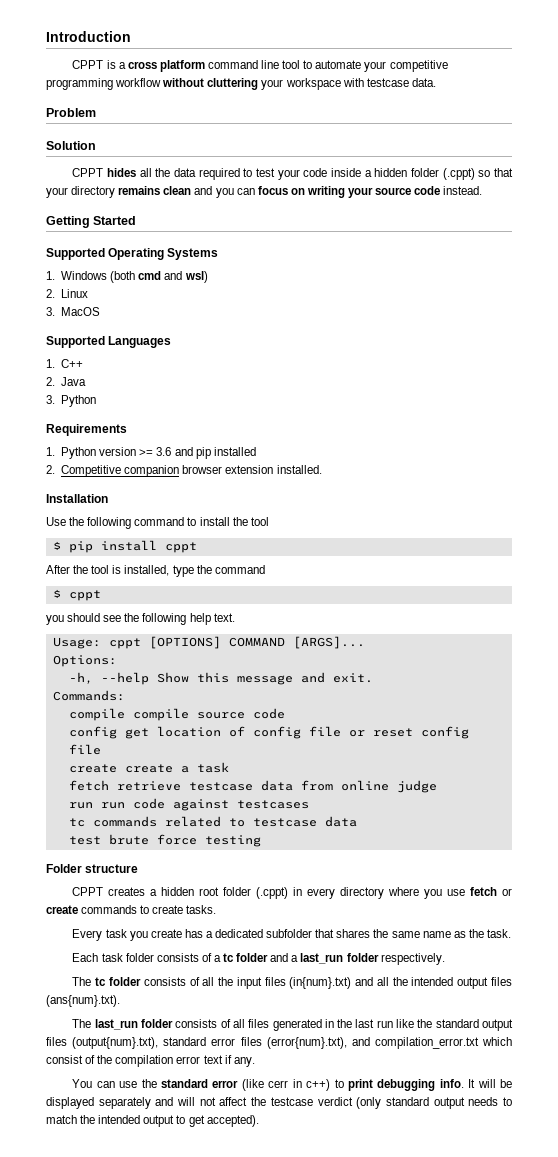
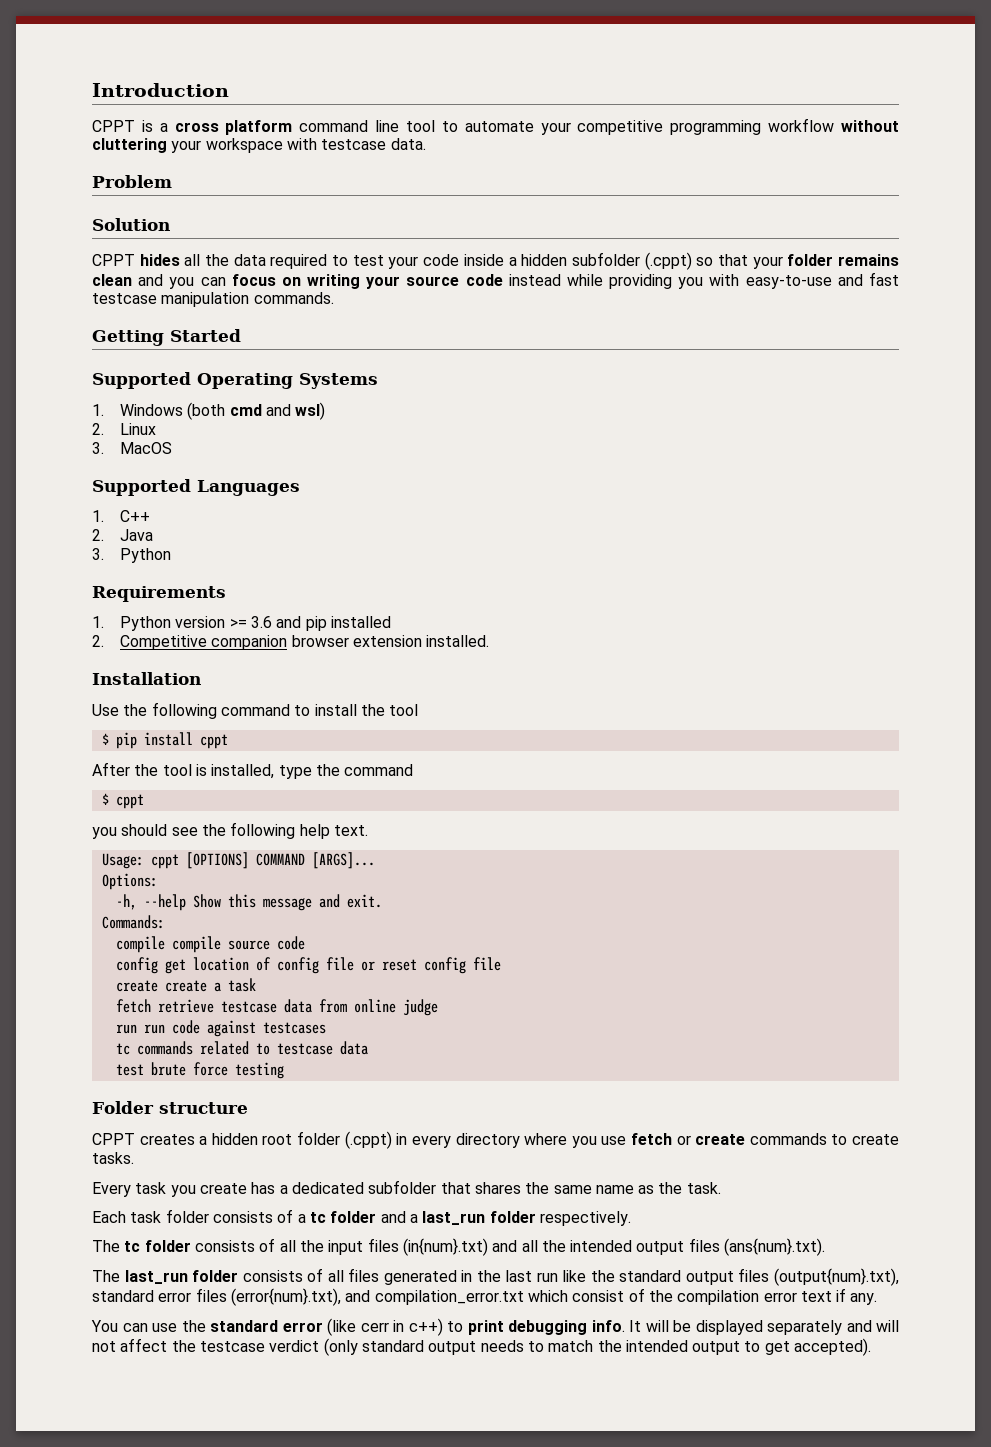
- CPPT hides all the data required to test your code inside a hidden folder (.cppt) so that your directory remains clean and you can focus on writing your source code instead.
+ CPPT hides all the data required to test your code inside a hidden subfolder (.cppt) so that your folder remains clean and you can focus on writing your source code instead while providing you with easy-to-use and fast testcase manipulation commands.

